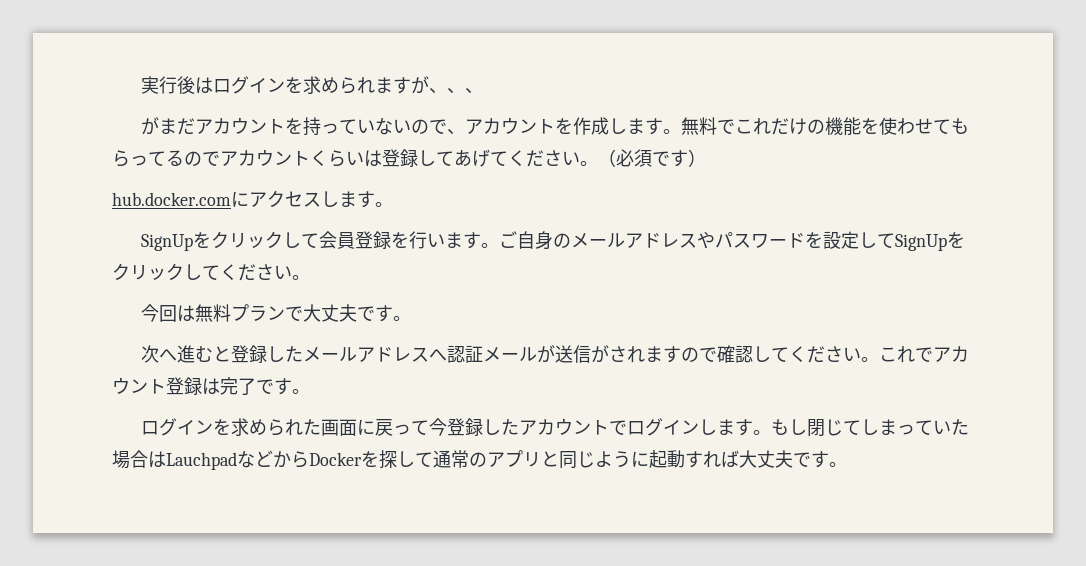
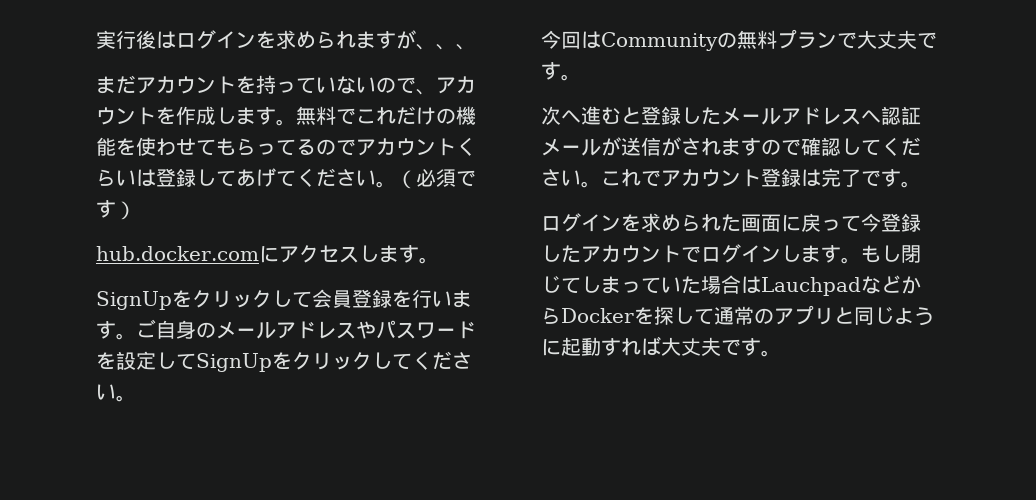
- がまだアカウントを持っていないので、アカウントを作成します。
+ まだアカウントを持っていないので、アカウントを作成します。
- 今回は無料プランで大丈夫です。
+ 今回はCommunityの無料プランで大丈夫です。

